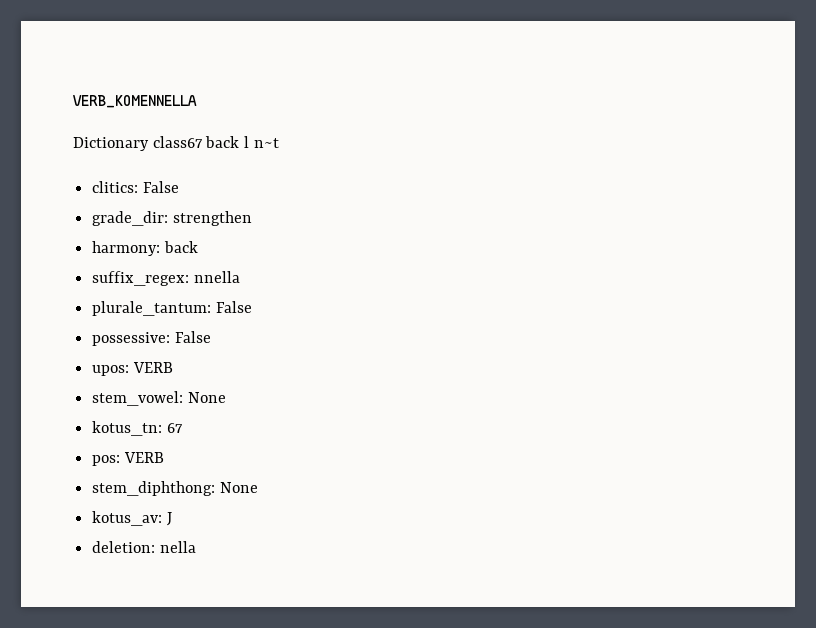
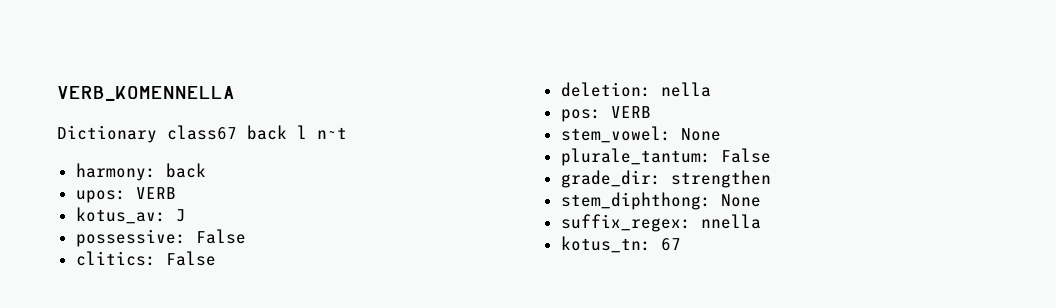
+ harmony: back
+ upos: VERB
+ kotus_av: J
+ possessive: False
  clitics: False
+ deletion: nella
+ pos: VERB
+ stem_vowel: None
+ plurale_tantum: False
- harmony: back
+ stem_diphthong: None
- plurale_tantum: False
- possessive: False
- upos: VERB
- stem_vowel: None
  kotus_tn: 67
- pos: VERB
- stem_diphthong: None
- kotus_av: J
- deletion: nella

